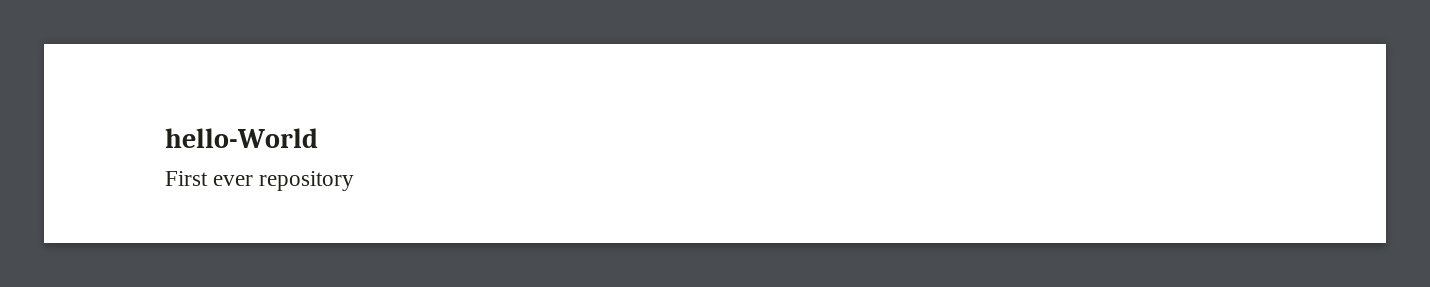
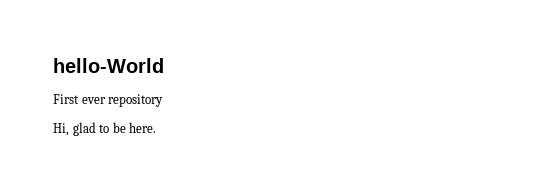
+ Hi, glad to be here.

